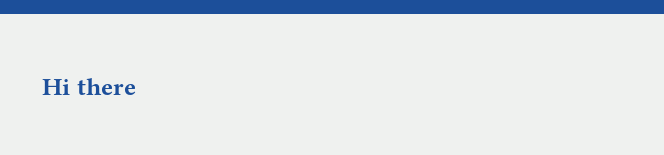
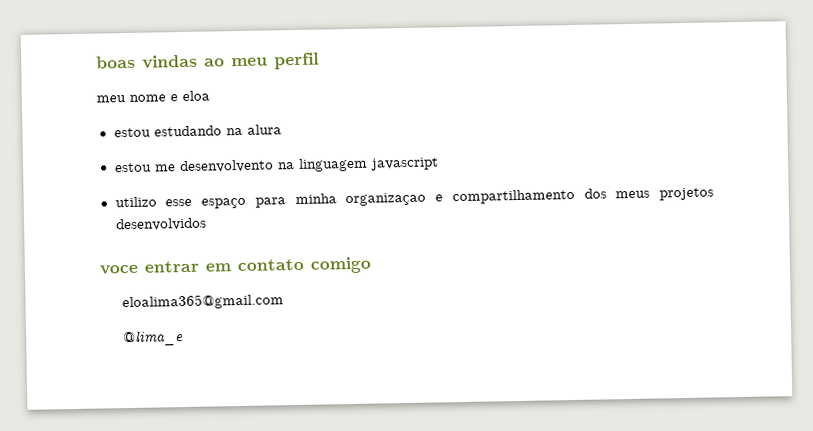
- Hi there
+ boas vindas ao meu perfil
+ meu nome e eloa
+ estou estudando na alura
+ estou me desenvolvento na linguagem javascript
+ utilizo esse espaço para minha organizaçao e compartilhamento dos meus projetos desenvolvidos
+ voce entrar em contato comigo
+ eloalima365@gmail.com
+ @lima_e

